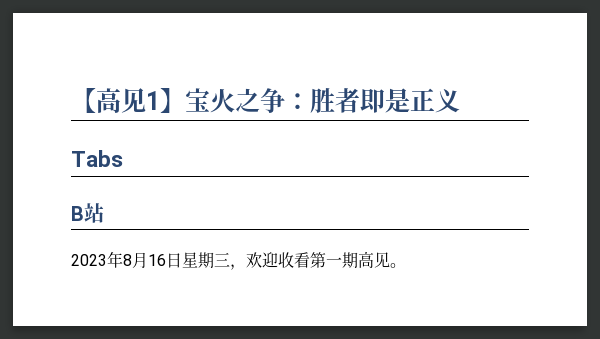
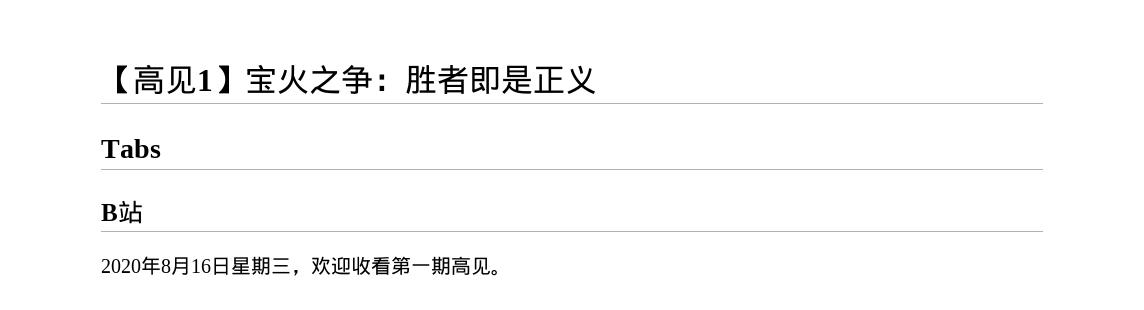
- 2023年8月16日星期三，欢迎收看第一期高见。
+ 2020年8月16日星期三，欢迎收看第一期高见。

